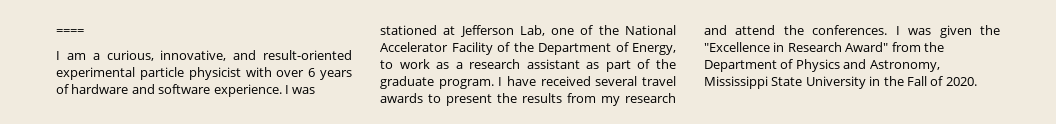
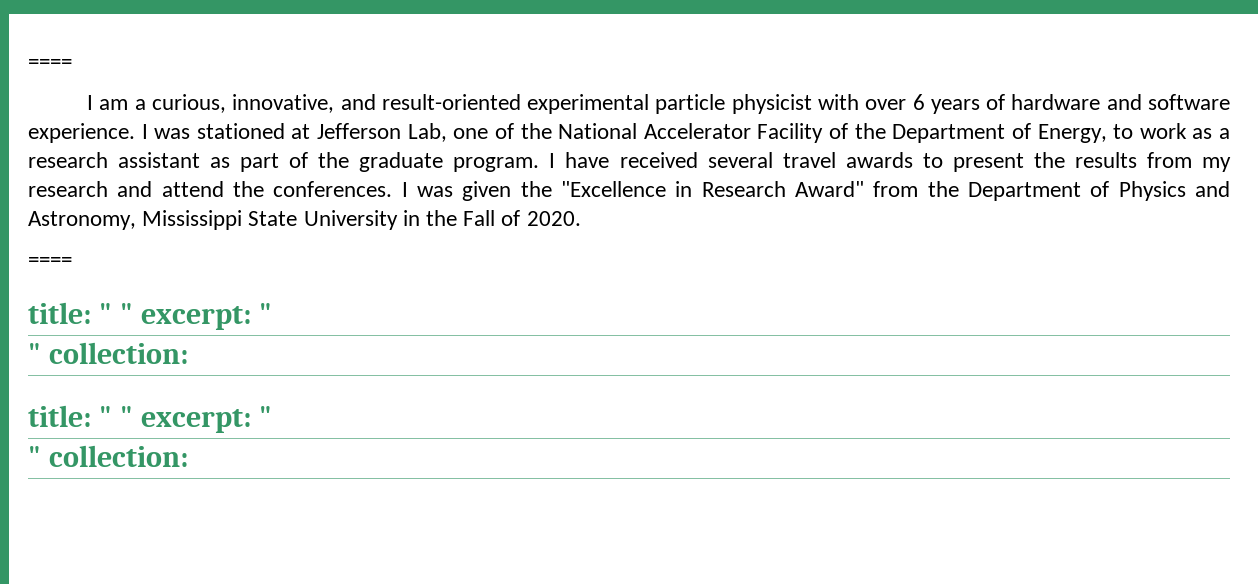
  I was given the "Excellence in Research Award" from the Department of Physics and Astronomy, Mississippi State University in the Fall of 2020.
+ ====
+ title: " " excerpt: "
+ " collection:
+ title: " " excerpt: "
+ " collection:

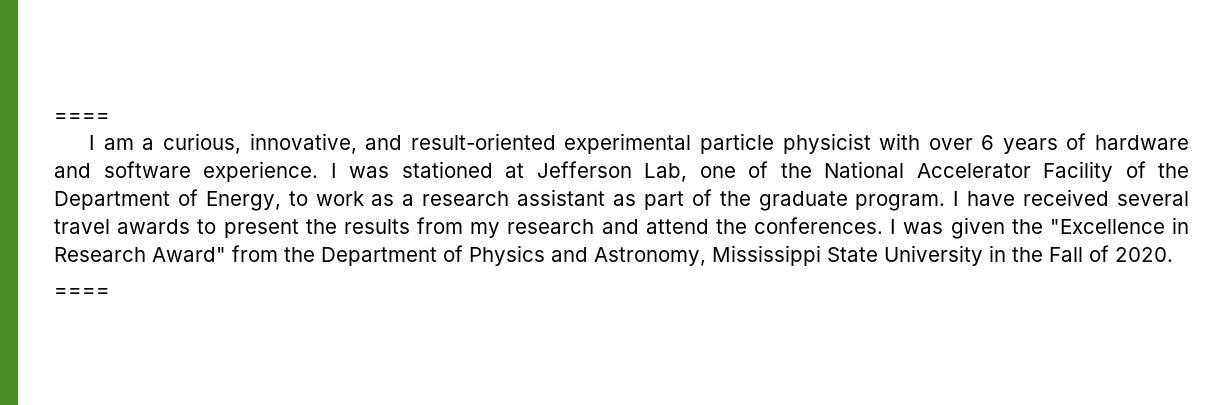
  I was given the "Excellence in Research Award" from the Department of Physics and Astronomy, Mississippi State University in the Fall of 2020.
  ====
- title: " " excerpt: "
- " collection:
- title: " " excerpt: "
- " collection:

